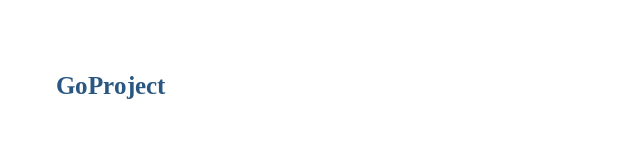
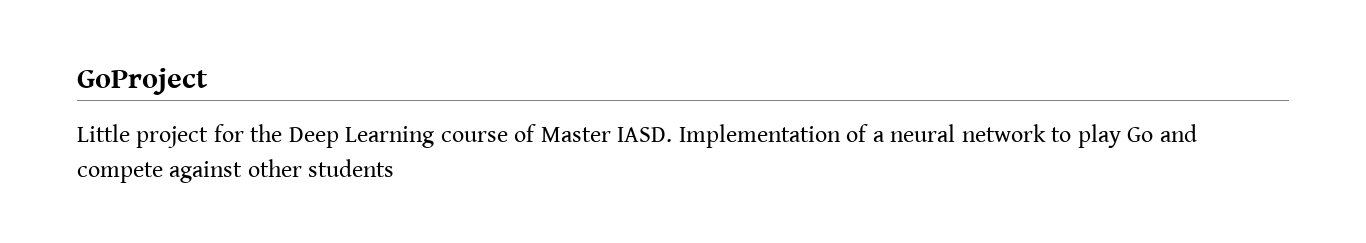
+ Little project for the Deep Learning course of Master IASD. Implementation of a neural network to play Go and compete against other students

